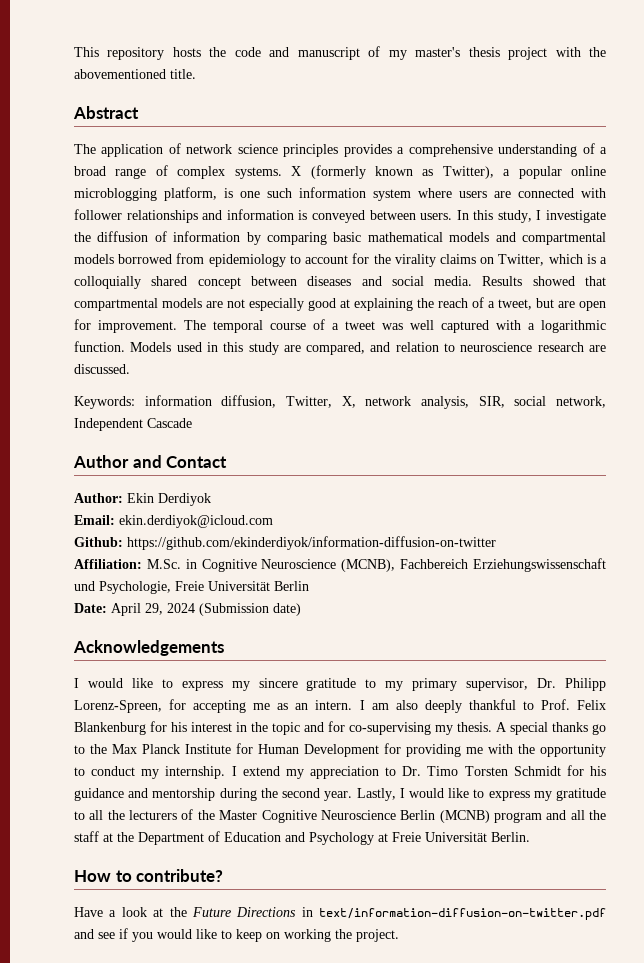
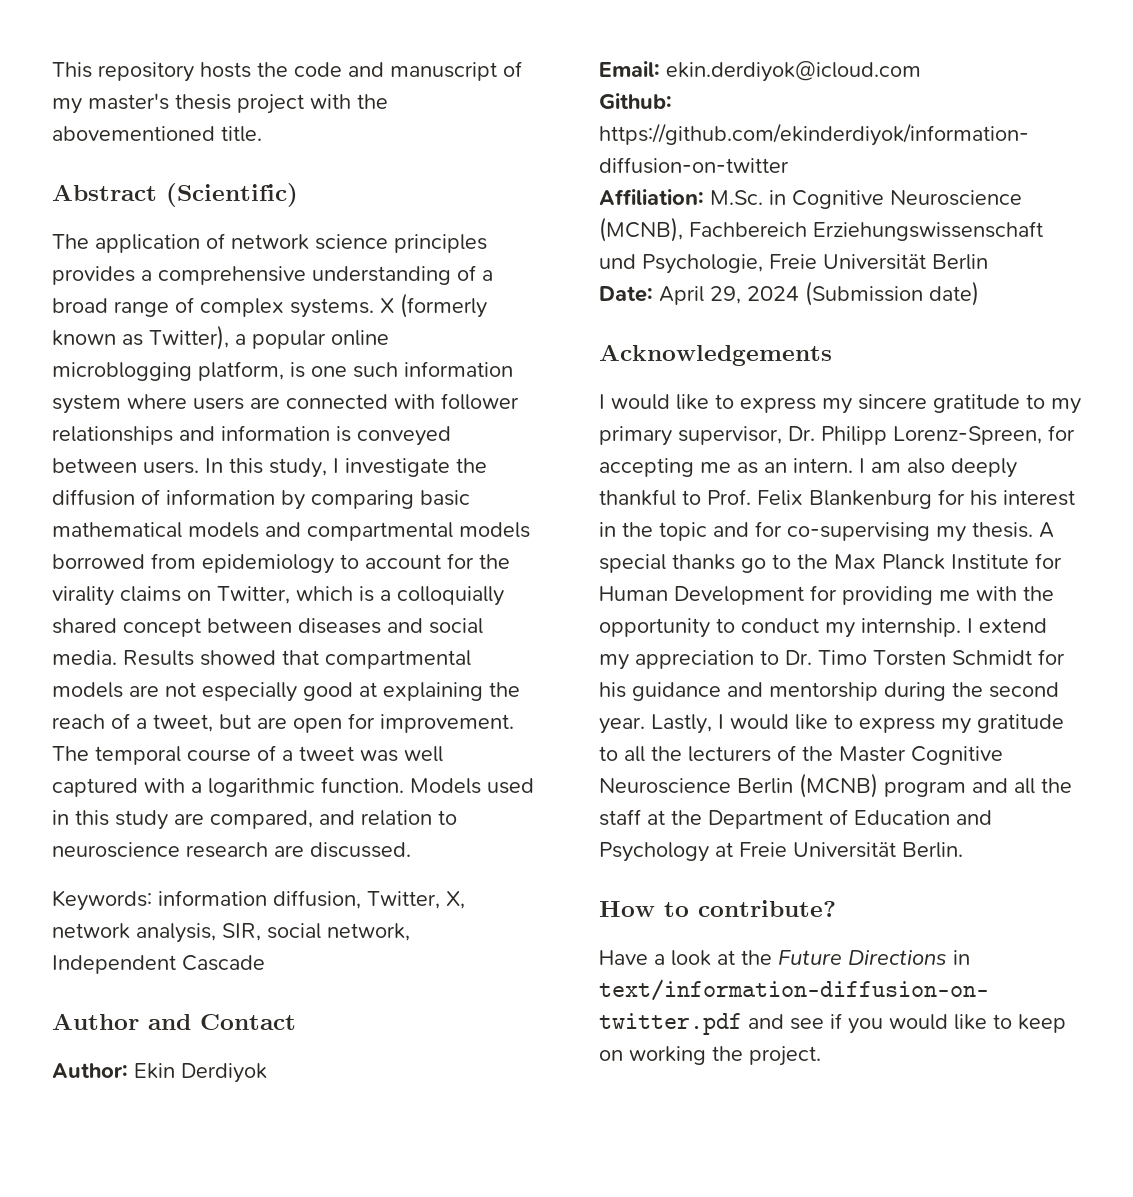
- Abstract
+ Abstract (Scientific)

